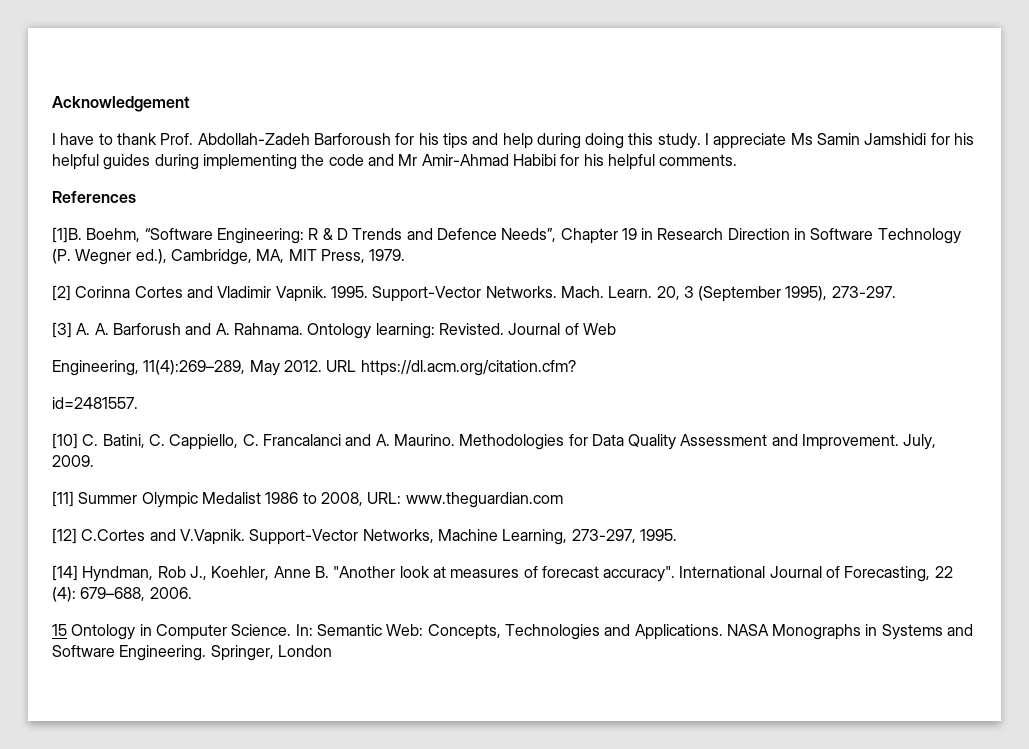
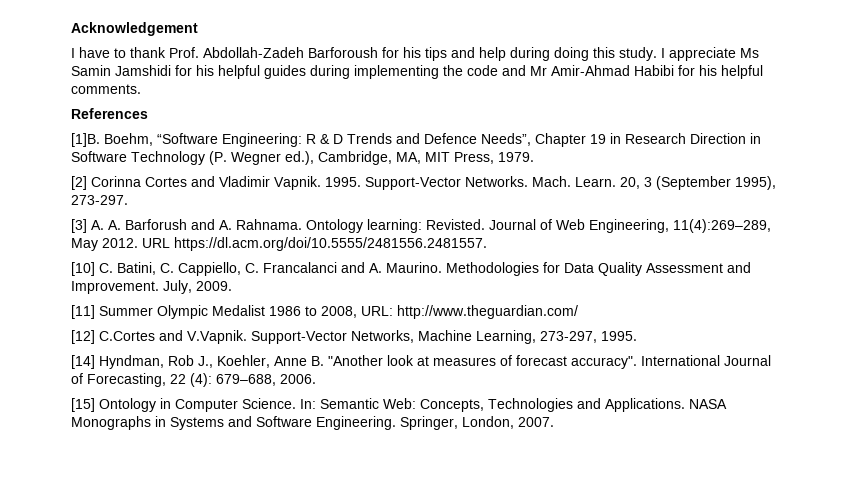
- Journal of Web
- Engineering, 11(4):269–289, May 2012.
+ Journal of Web Engineering, 11(4):269–289, May 2012.
- URL https://dl.acm.org/citation.cfm?
- id=2481557.
+ URL https://dl.acm.org/doi/10.5555/2481556.2481557.
- [11] Summer Olympic Medalist 1986 to 2008, URL: www.theguardian.com
+ [11] Summer Olympic Medalist 1986 to 2008, URL: http://www.theguardian.com/
- 15 Ontology in Computer Science.
+ [15] Ontology in Computer Science.
- Springer, London
+ Springer, London, 2007.

